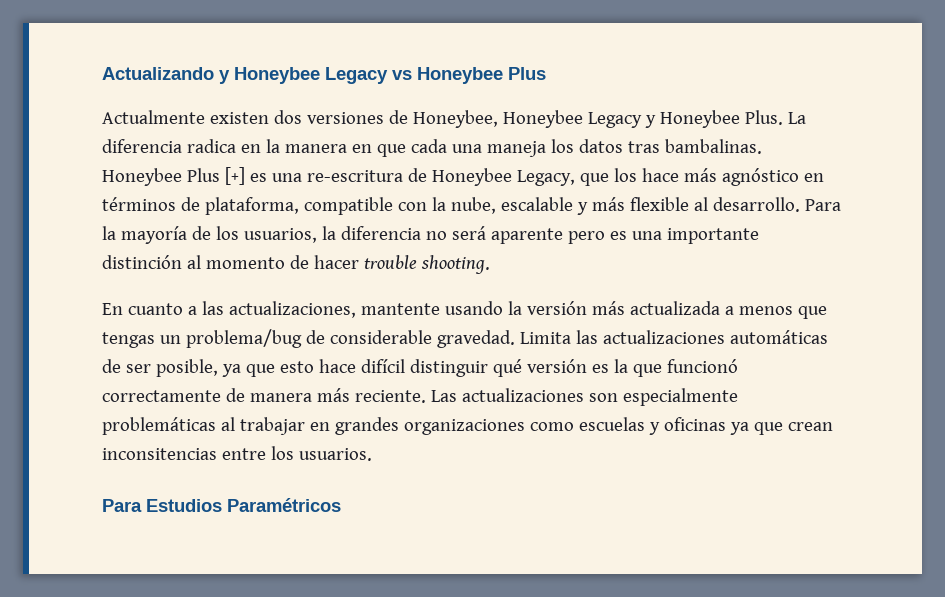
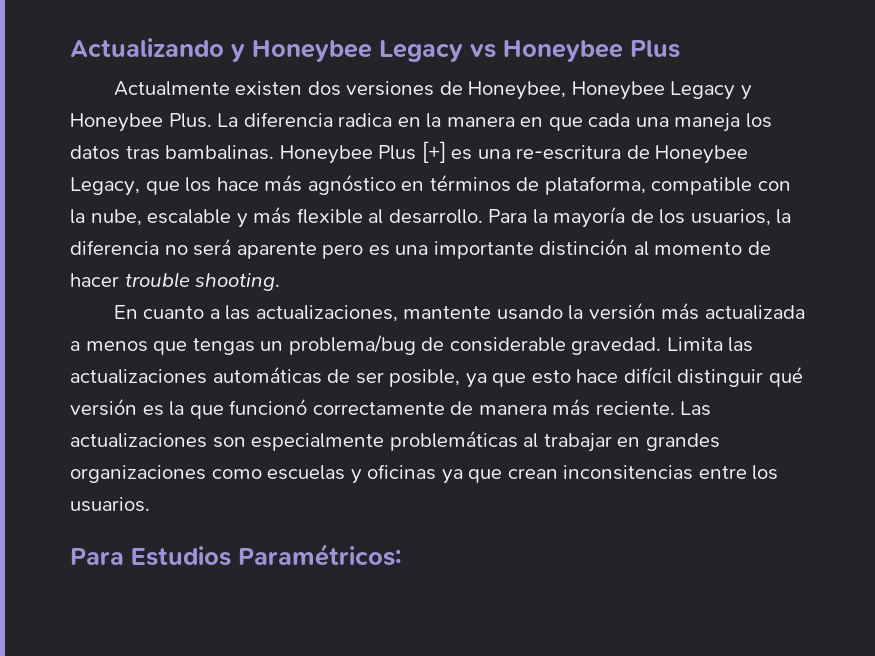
- Para Estudios Paramétricos
+ Para Estudios Paramétricos:

